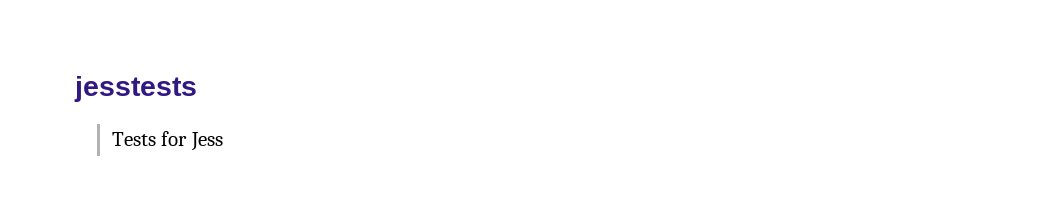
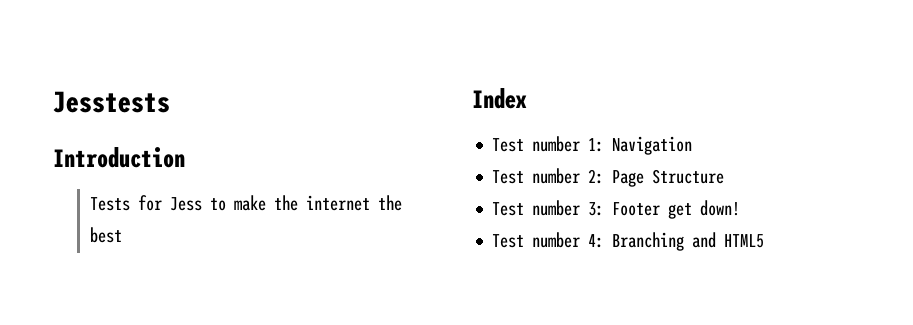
- jesstests
+ Jesstests
+ Introduction
- Tests for Jess
+ Tests for Jess to make the internet the best
+ Index
+ Test number 1: Navigation
+ Test number 2: Page Structure
+ Test number 3: Footer get down!
+ Test number 4: Branching and HTML5

